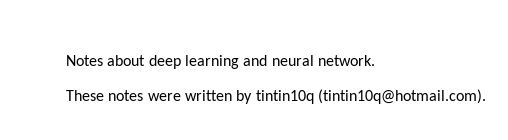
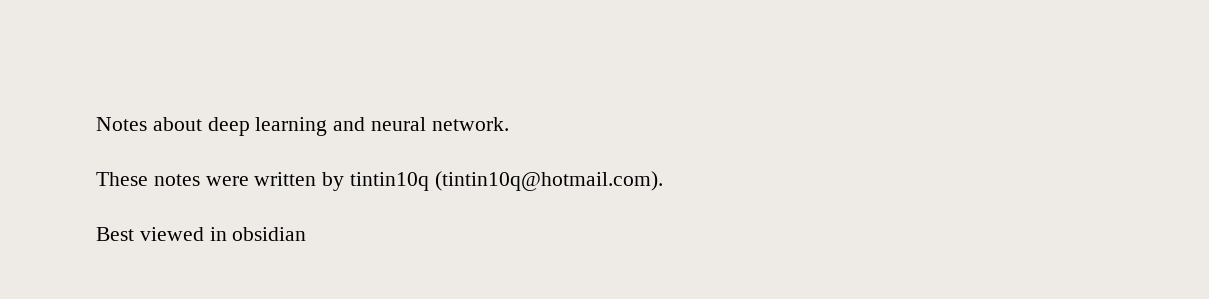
+ Best viewed in obsidian

